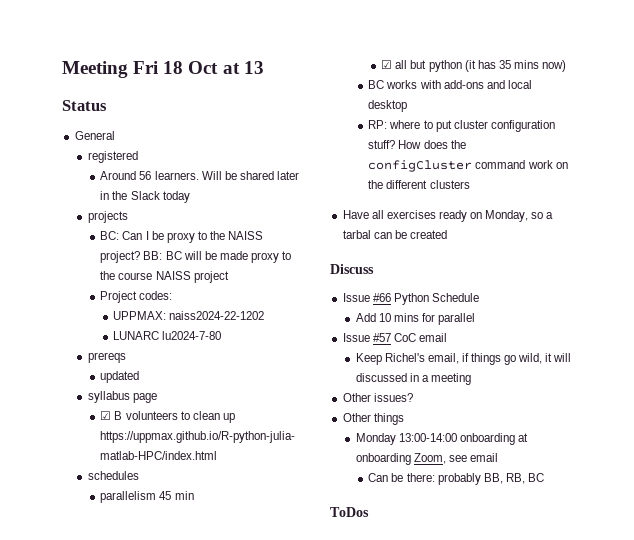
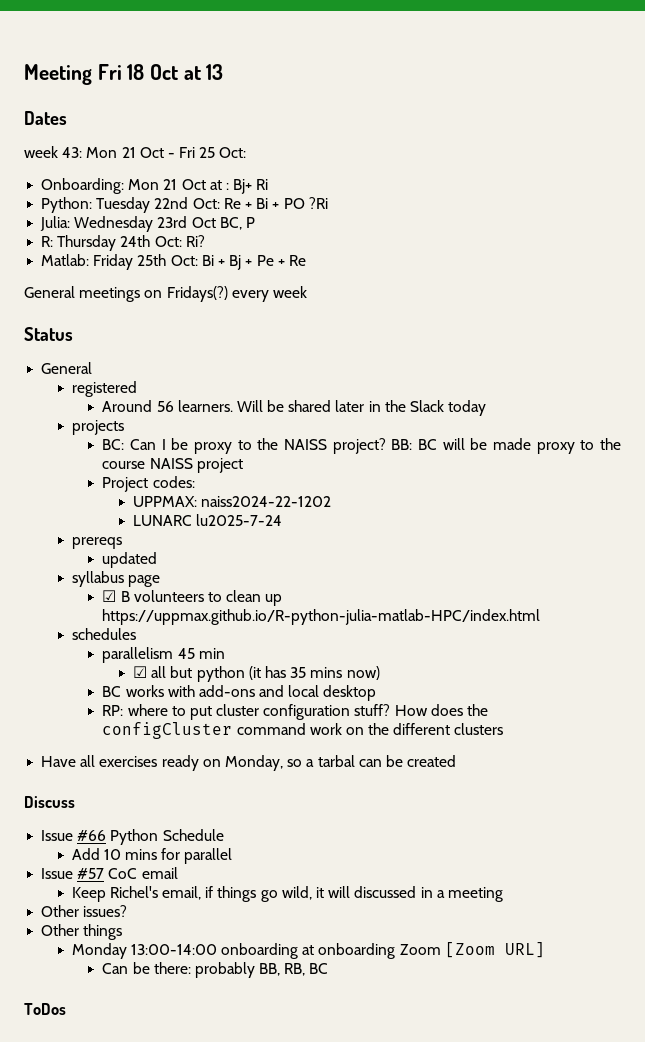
+ Dates
+ week 43: Mon 21 Oct - Fri 25 Oct:
+ Onboarding: Mon 21 Oct at : Bj+ Ri
+ Python: Tuesday 22nd Oct: Re + Bi + PO ?Ri
+ Julia: Wednesday 23rd Oct BC, P
+ R: Thursday 24th Oct: Ri?
+ Matlab: Friday 25th Oct: Bi + Bj + Pe + Re
+ General meetings on Fridays(?) every week
- LUNARC lu2024-7-80
+ LUNARC lu2025-7-24
- Monday 13:00-14:00 onboarding at onboarding Zoom, see email
+ Monday 13:00-14:00 onboarding at onboarding Zoom [Zoom URL]

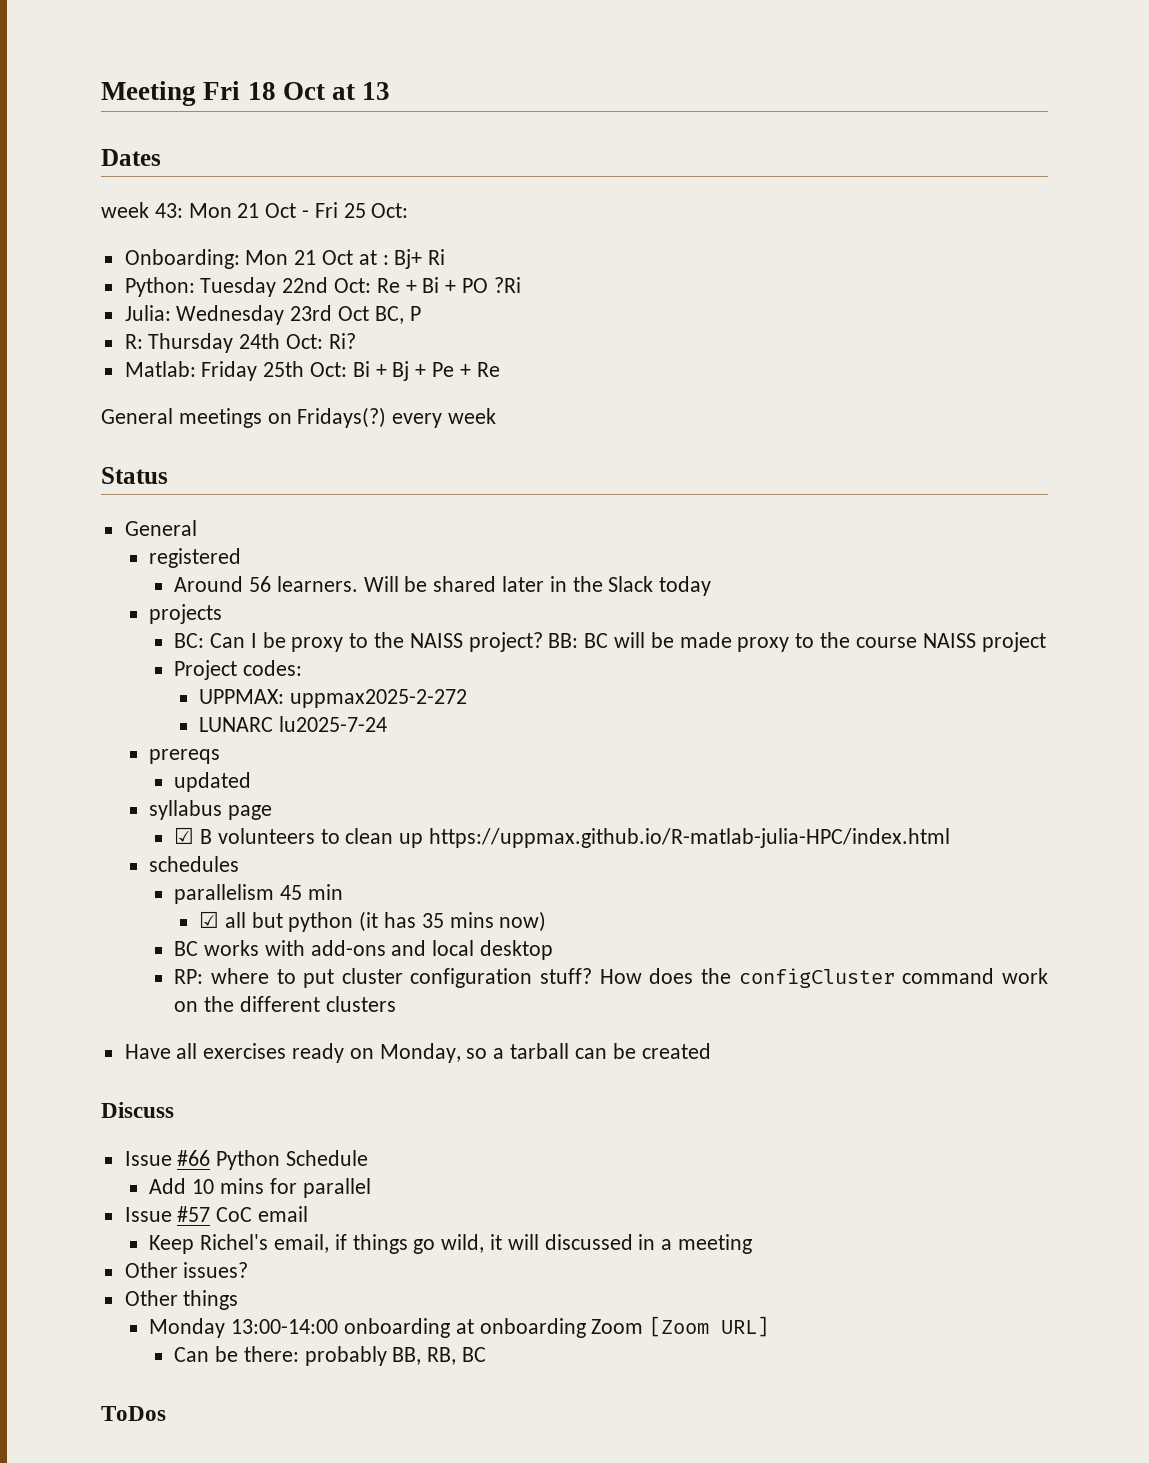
- UPPMAX: naiss2024-22-1202
+ UPPMAX: uppmax2025-2-272
- ☑ B volunteers to clean up https://uppmax.github.io/R-python-julia-matlab-HPC/index.html
+ ☑ B volunteers to clean up https://uppmax.github.io/R-matlab-julia-HPC/index.html
- Have all exercises ready on Monday, so a tarbal can be created
+ Have all exercises ready on Monday, so a tarball can be created

